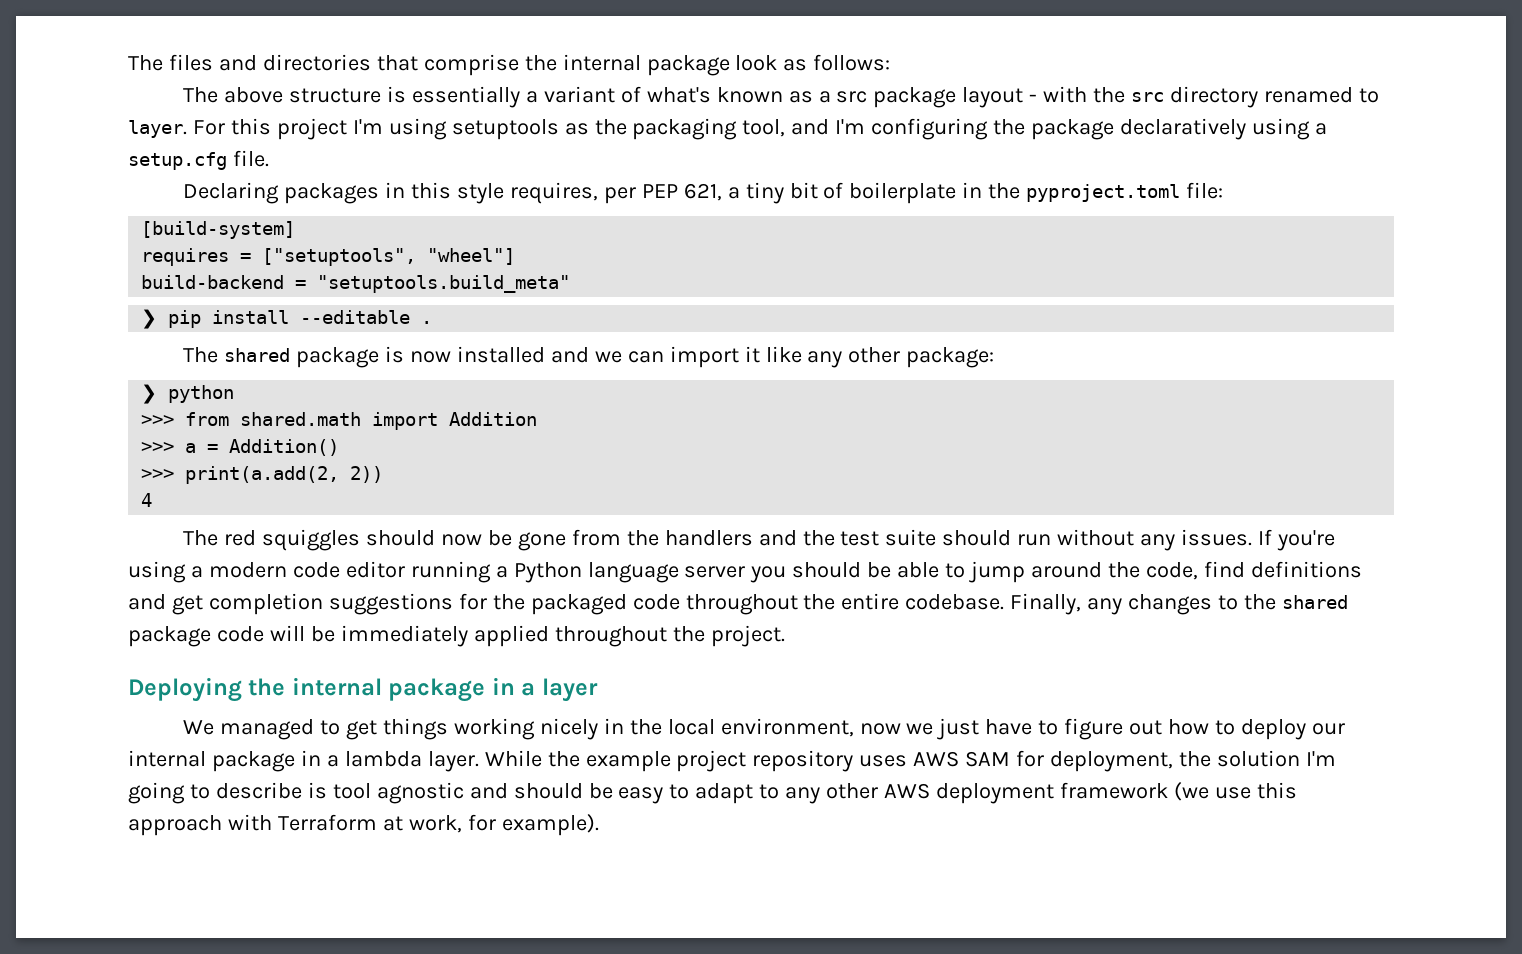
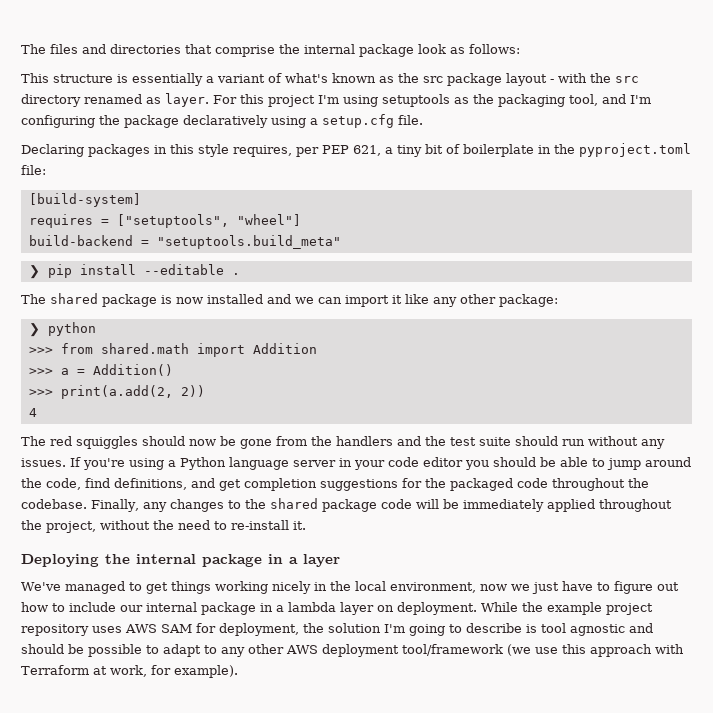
- The above structure is essentially a variant of what's known as a src package layout - with the src directory renamed to layer.
+ This structure is essentially a variant of what's known as the src package layout - with the src directory renamed as layer.
- If you're using a modern code editor running a Python language server you should be able to jump around the code, find definitions and get completion suggestions for the packaged code throughout the entire codebase.
+ If you're using a Python language server in your code editor you should be able to jump around the code, find definitions, and get completion suggestions for the packaged code throughout the codebase.
- Finally, any changes to the shared package code will be immediately applied throughout the project.
+ Finally, any changes to the shared package code will be immediately applied throughout the project, without the need to re-install it.
- We managed to get things working nicely in the local environment, now we just have to figure out how to deploy our internal package in a lambda layer.
+ We've managed to get things working nicely in the local environment, now we just have to figure out how to include our internal package in a lambda layer on deployment.
- While the example project repository uses AWS SAM for deployment, the solution I'm going to describe is tool agnostic and should be easy to adapt to any other AWS deployment framework (we use this approach with Terraform at work, for example).
+ While the example project repository uses AWS SAM for deployment, the solution I'm going to describe is tool agnostic and should be possible to adapt to any other AWS deployment tool/framework (we use this approach with Terraform at work, for example).

